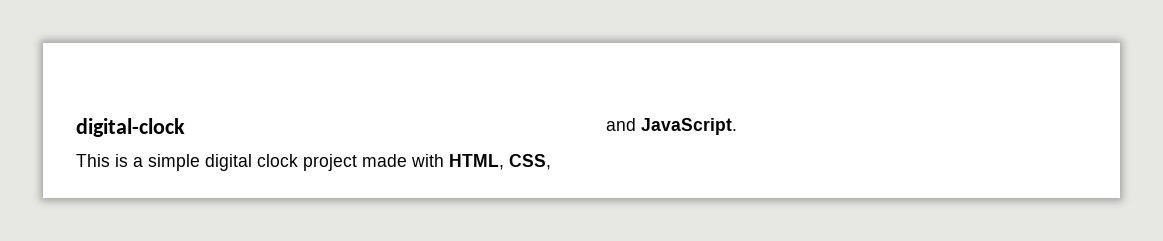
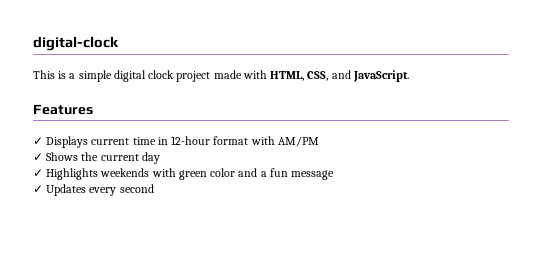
+ Features
+ ✓ Displays current time in 12-hour format with AM/PM
+ ✓ Shows the current day
+ ✓ Highlights weekends with green color and a fun message
+ ✓ Updates every second

